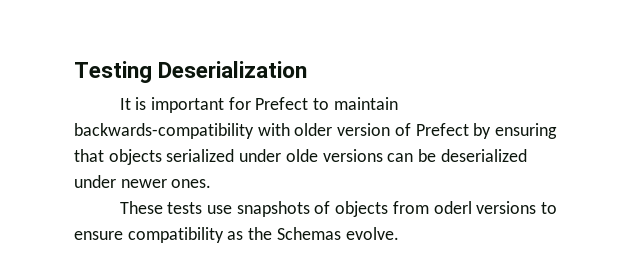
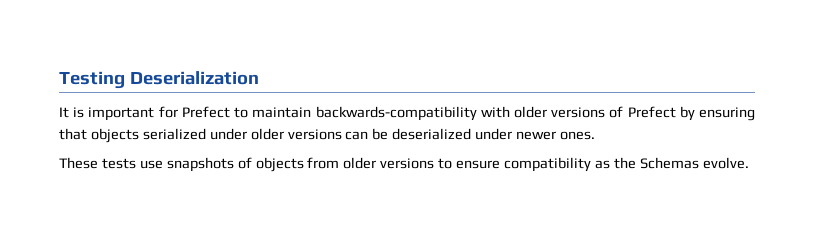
- It is important for Prefect to maintain backwards-compatibility with older version of Prefect by ensuring that objects serialized under olde versions can be deserialized under newer ones.
+ It is important for Prefect to maintain backwards-compatibility with older versions of Prefect by ensuring that objects serialized under older versions can be deserialized under newer ones.
- These tests use snapshots of objects from oderl versions to ensure compatibility as the Schemas evolve.
+ These tests use snapshots of objects from older versions to ensure compatibility as the Schemas evolve.

